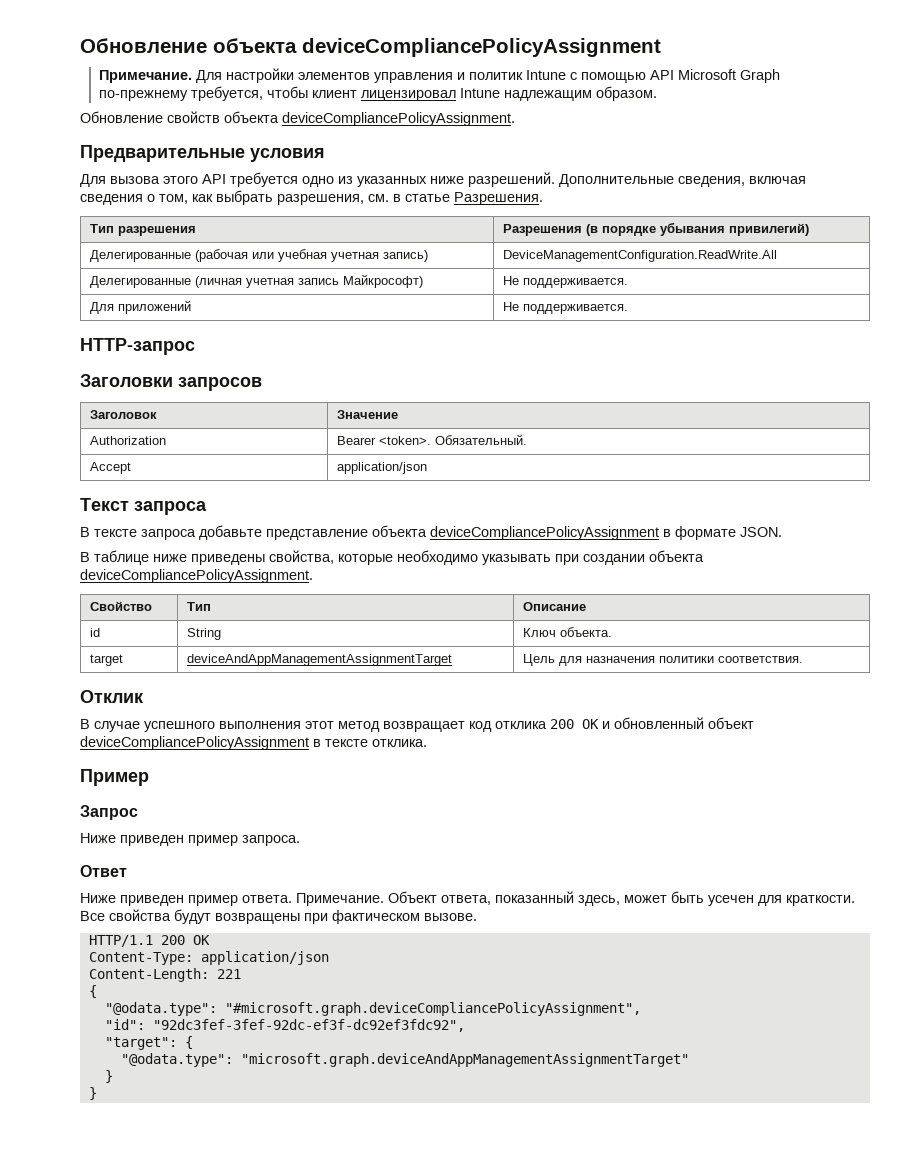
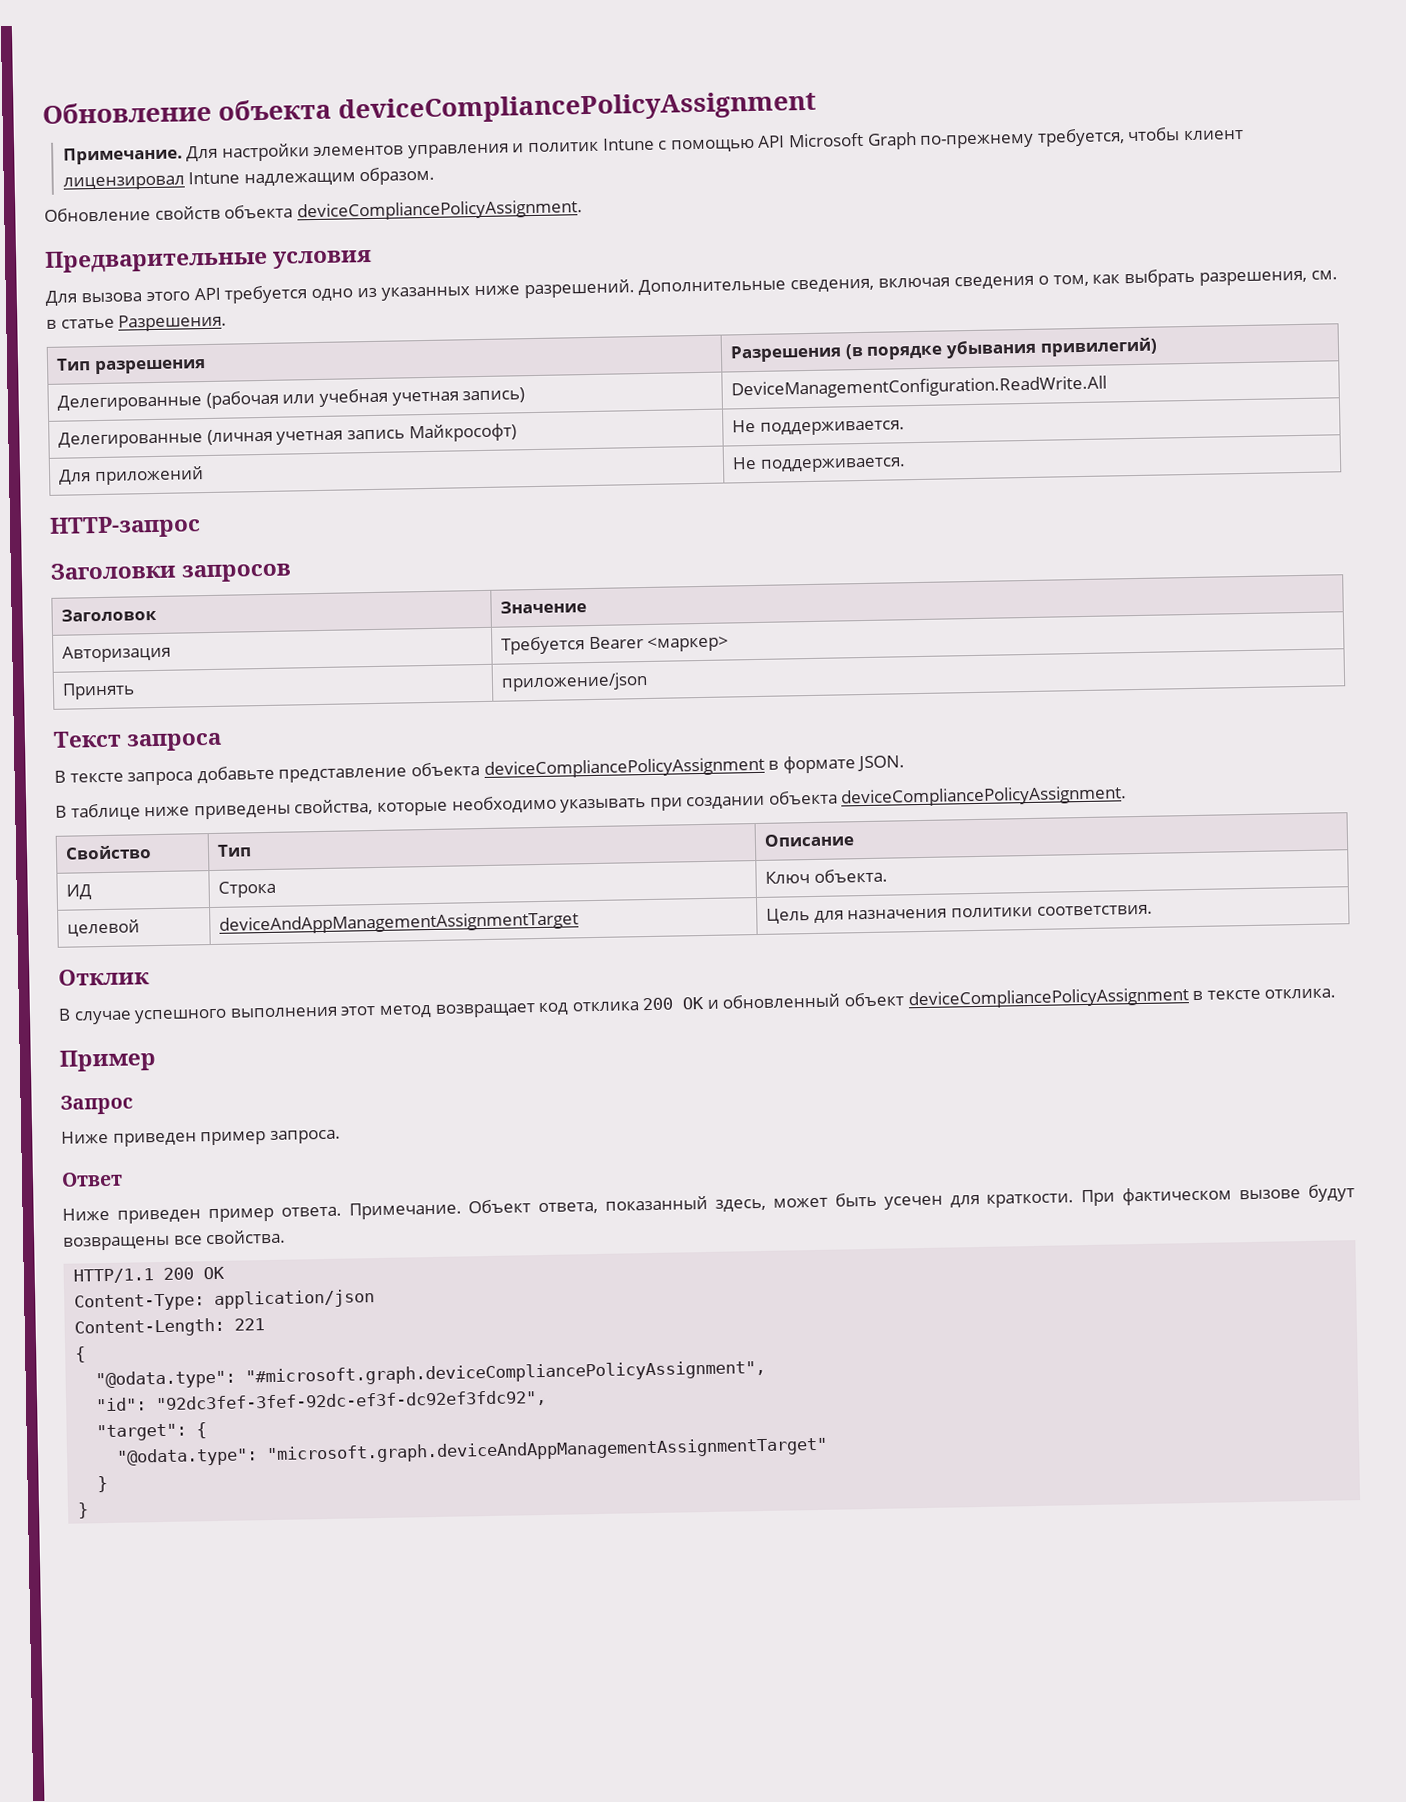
- Authorization | Bearer <token>. Обязательный.
- Accept | application/json
+ Авторизация | Требуется Bearer <маркер>
+ Принять | приложение/json
- id | String | Ключ объекта.
+ ИД | Строка | Ключ объекта.
- target | deviceAndAppManagementAssignmentTarget | Цель для назначения политики соответствия.
+ целевой | deviceAndAppManagementAssignmentTarget | Цель для назначения политики соответствия.
- Все свойства будут возвращены при фактическом вызове.
+ При фактическом вызове будут возвращены все свойства.

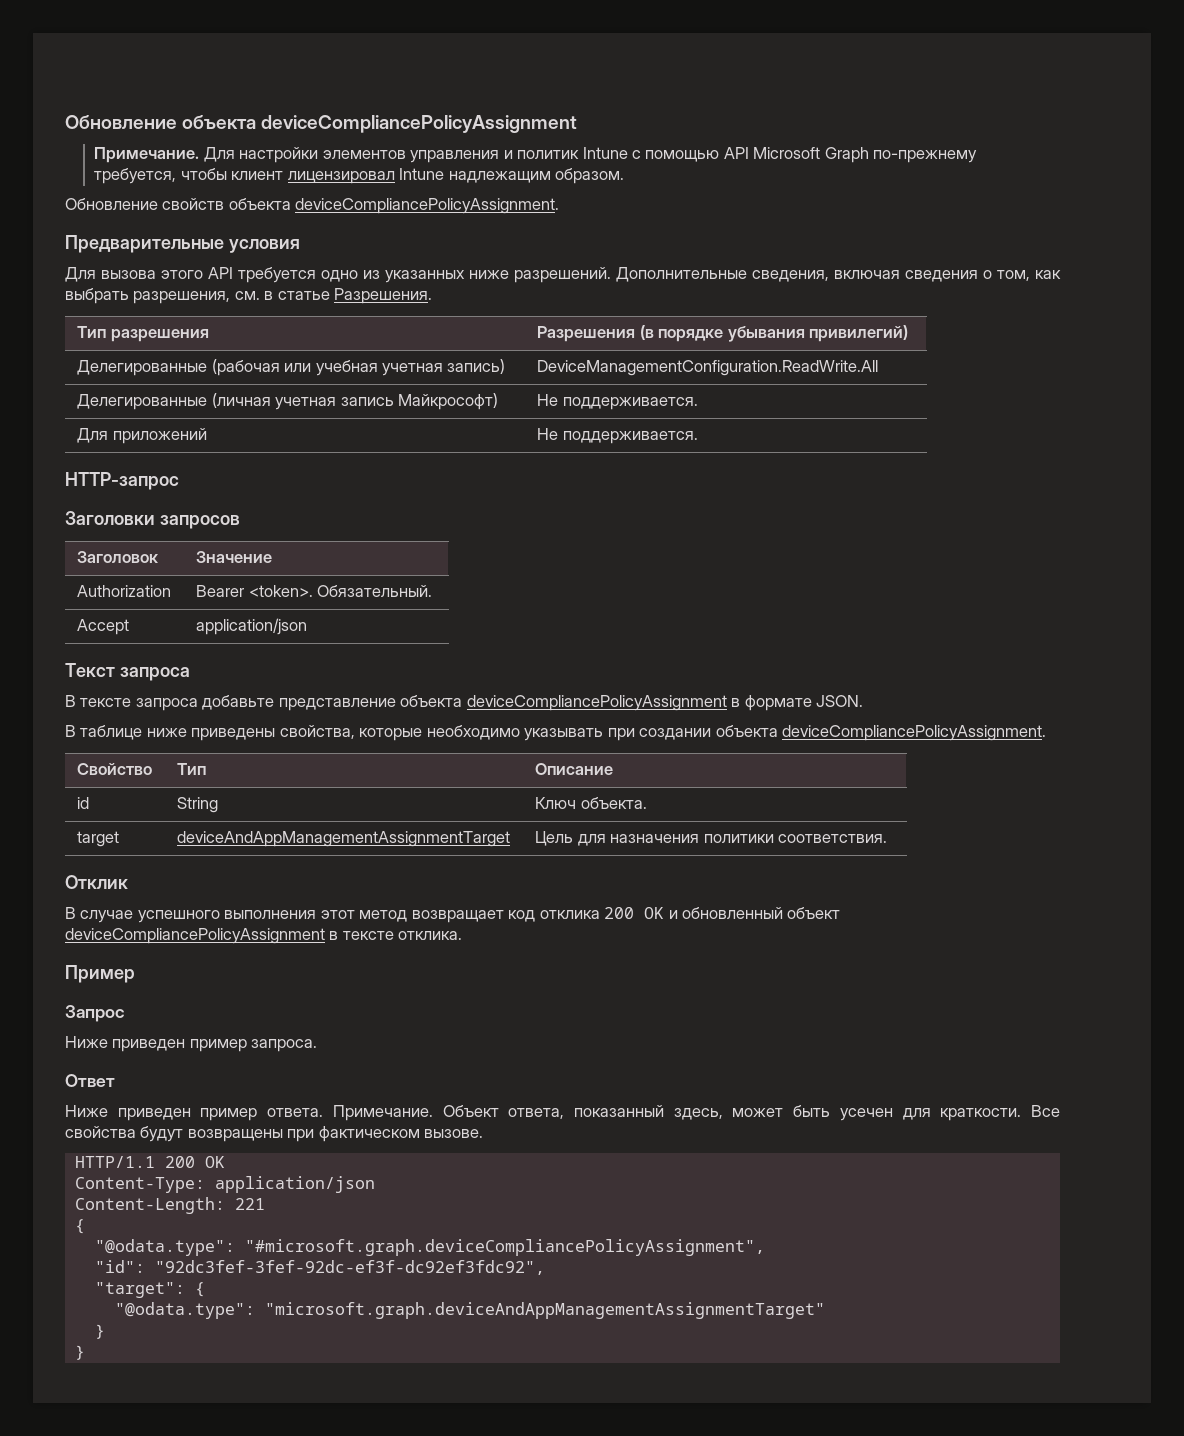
- Авторизация | Требуется Bearer <маркер>
- Принять | приложение/json
+ Authorization | Bearer <token>. Обязательный.
+ Accept | application/json
- ИД | Строка | Ключ объекта.
+ id | String | Ключ объекта.
- целевой | deviceAndAppManagementAssignmentTarget | Цель для назначения политики соответствия.
+ target | deviceAndAppManagementAssignmentTarget | Цель для назначения политики соответствия.
- При фактическом вызове будут возвращены все свойства.
+ Все свойства будут возвращены при фактическом вызове.

